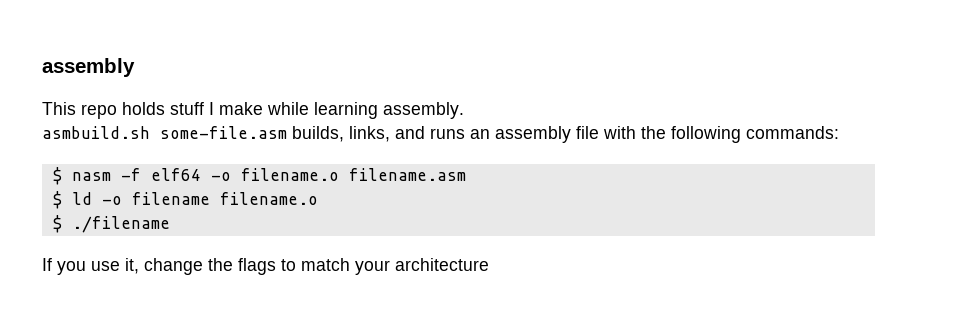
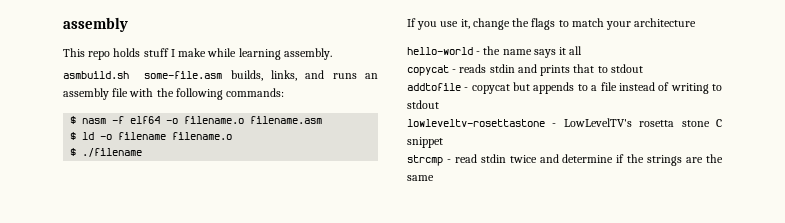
+ hello-world - the name says it all
+ copycat - reads stdin and prints that to stdout
+ addtofile - copycat but appends to a file instead of writing to stdout
+ lowleveltv-rosettastone - LowLevelTV's rosetta stone C snippet
+ strcmp - read stdin twice and determine if the strings are the same

